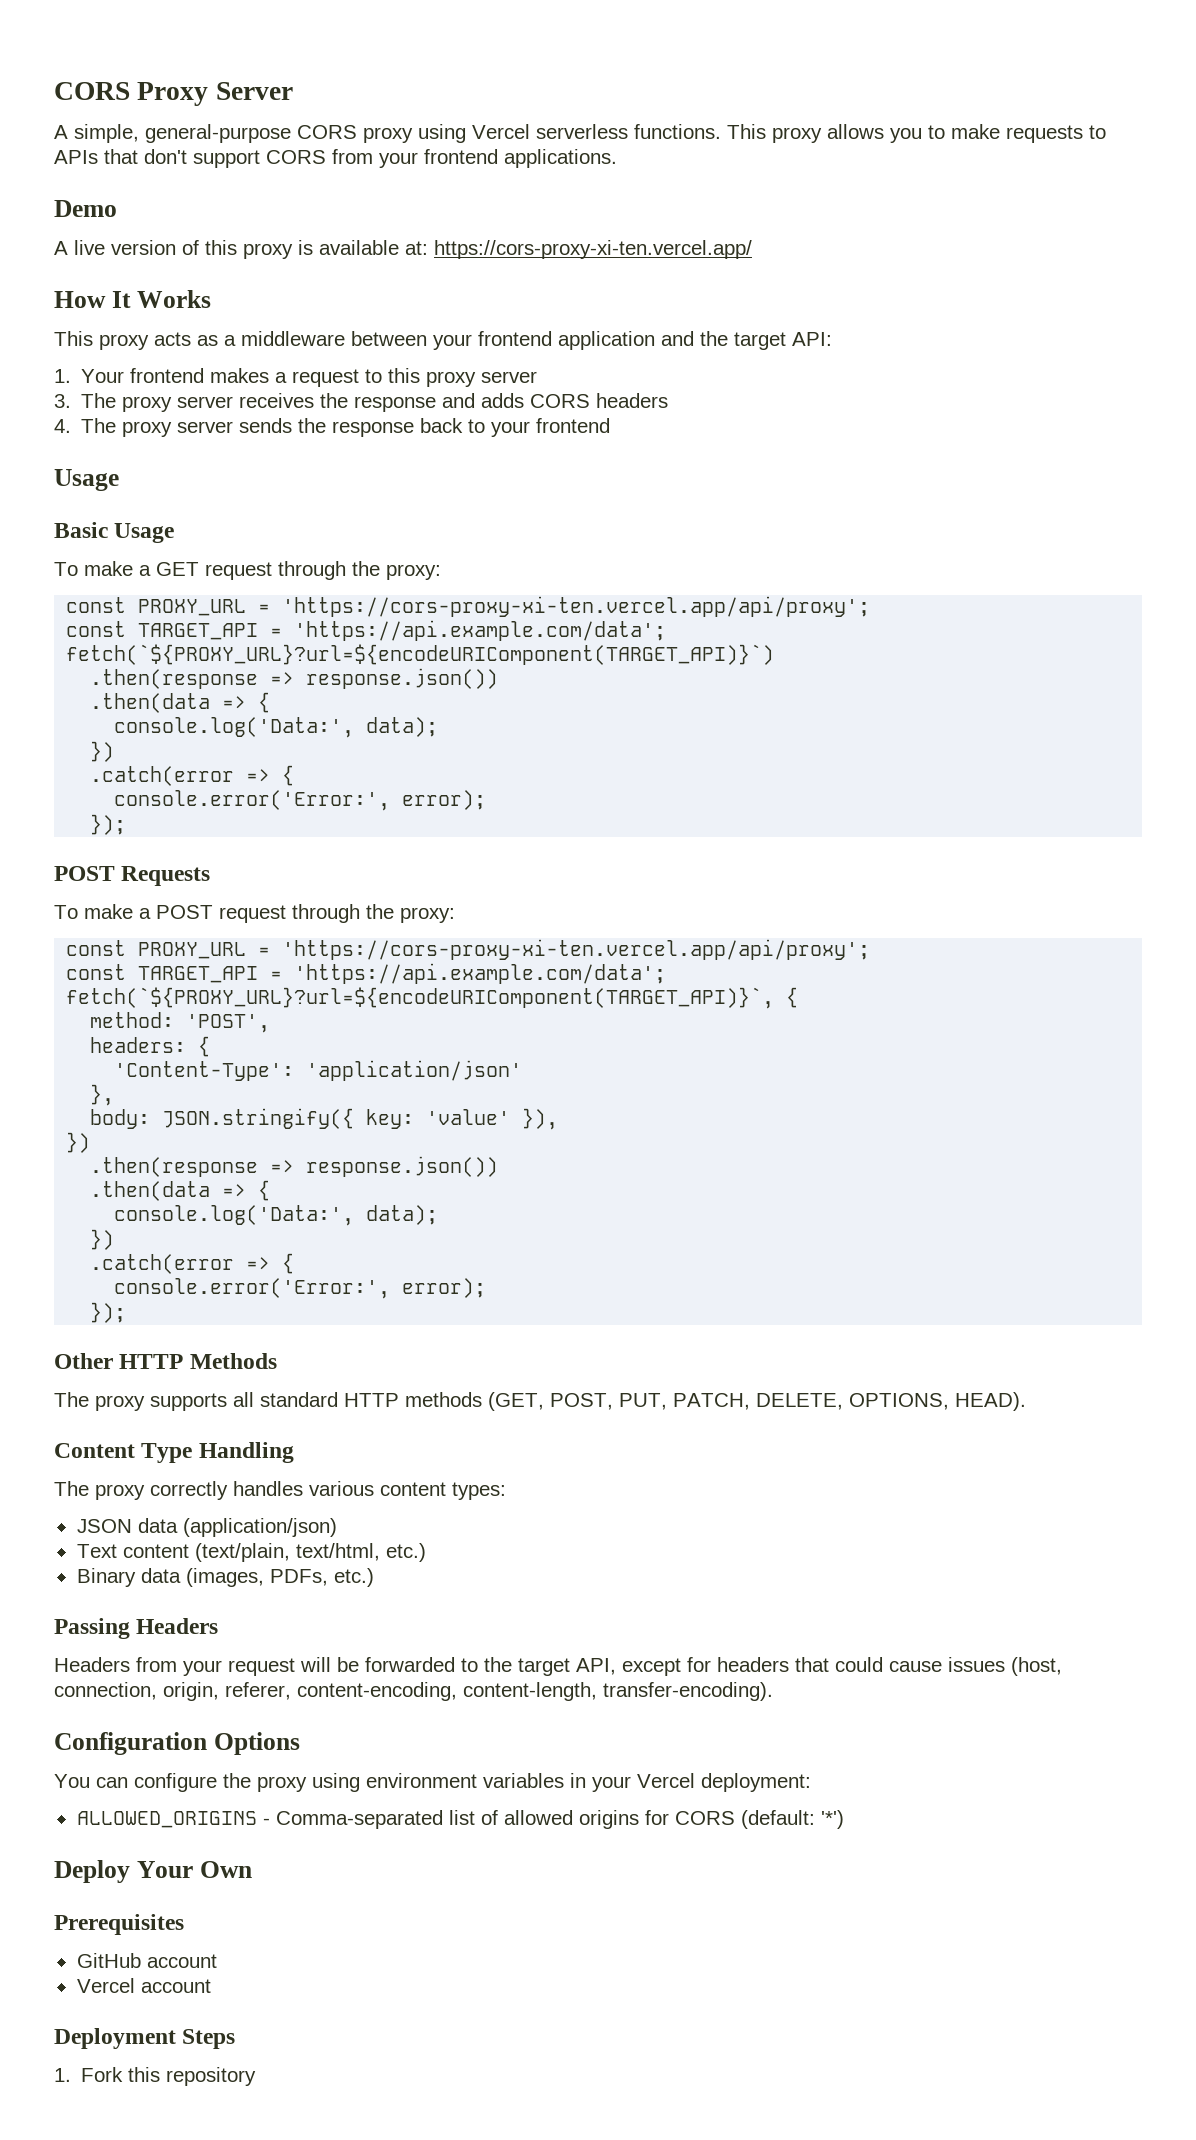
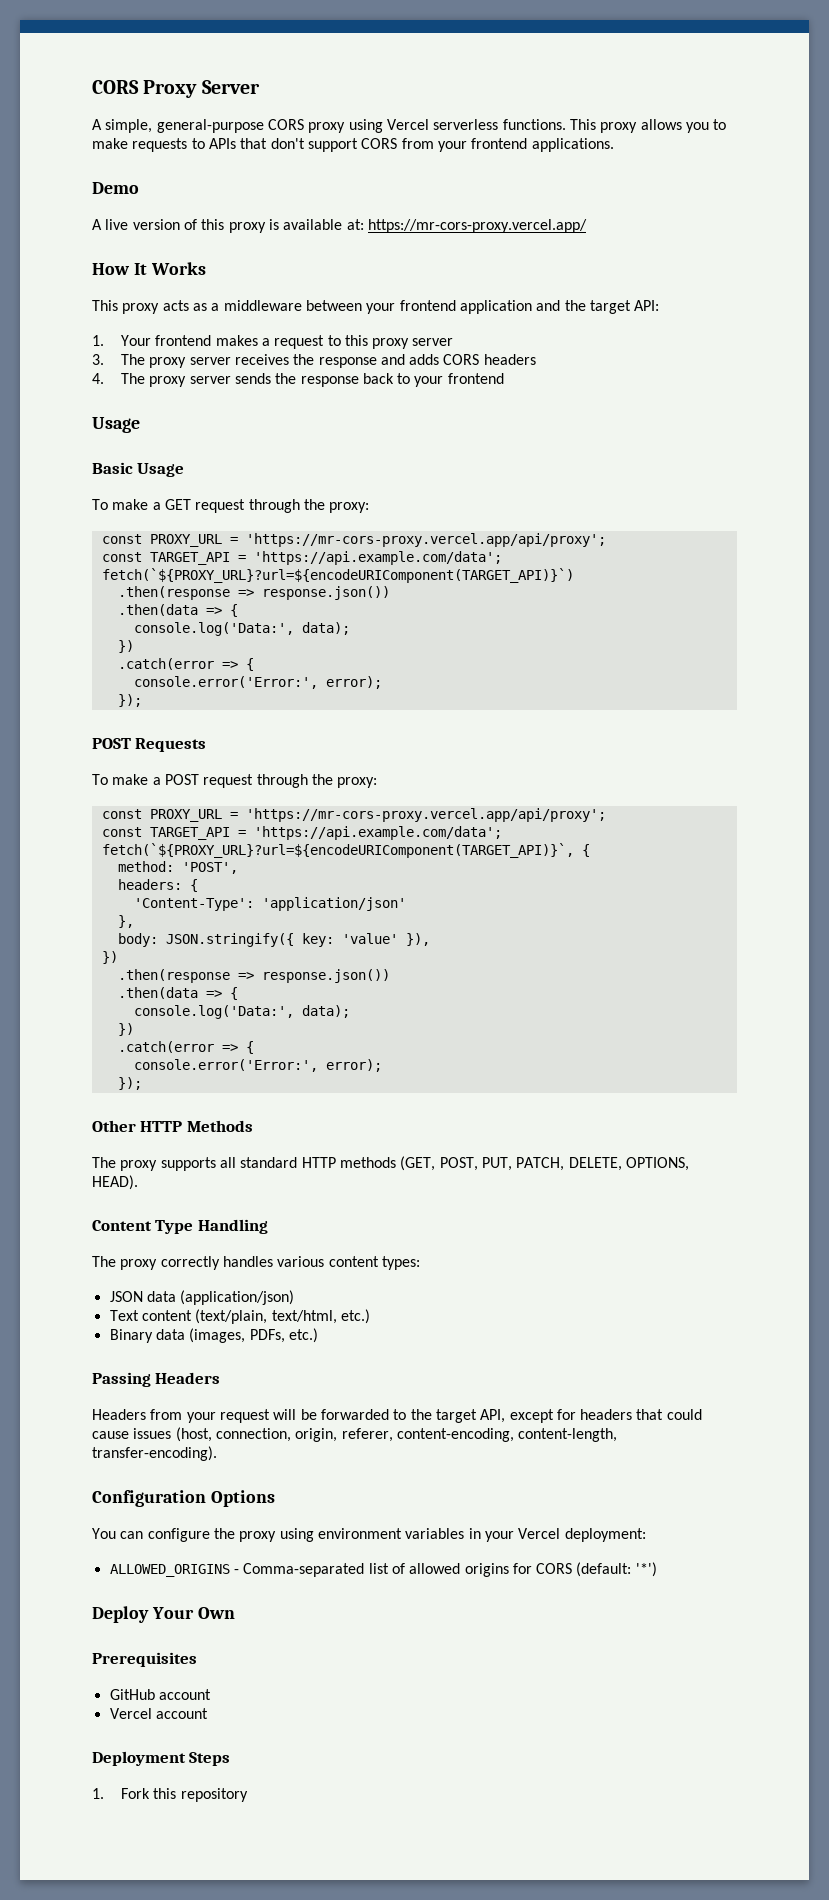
- A live version of this proxy is available at: https://cors-proxy-xi-ten.vercel.app/
+ A live version of this proxy is available at: https://mr-cors-proxy.vercel.app/
  To make a GET request through the proxy:
- const PROXY_URL = 'https://cors-proxy-xi-ten.vercel.app/api/proxy';
+ const PROXY_URL = 'https://mr-cors-proxy.vercel.app/api/proxy';
  To make a POST request through the proxy:
- const PROXY_URL = 'https://cors-proxy-xi-ten.vercel.app/api/proxy';
+ const PROXY_URL = 'https://mr-cors-proxy.vercel.app/api/proxy';

